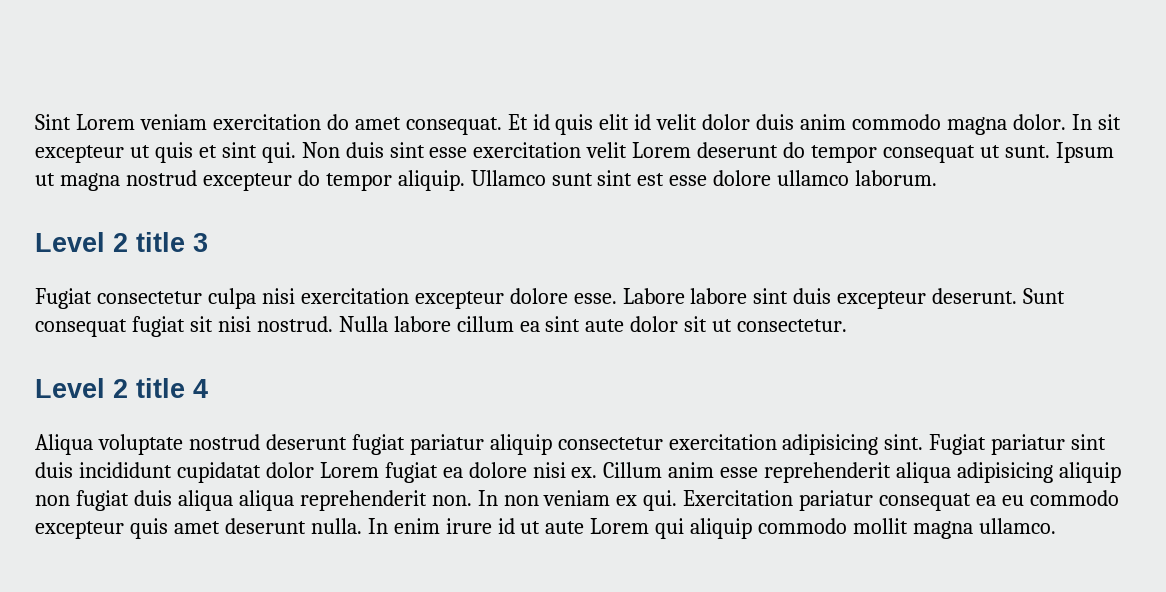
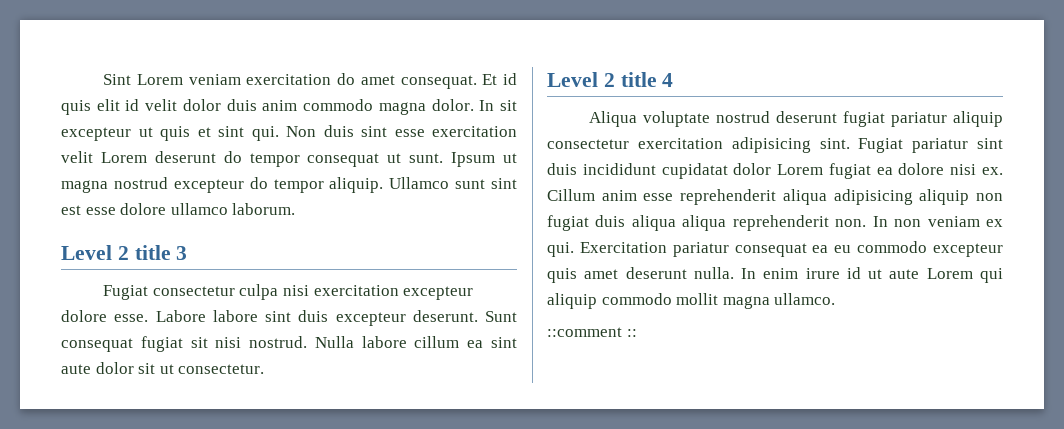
+ ::comment ::

